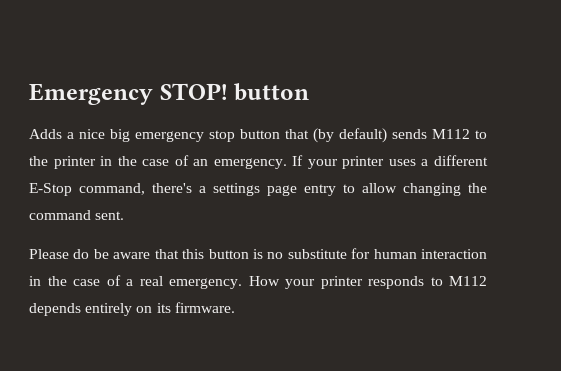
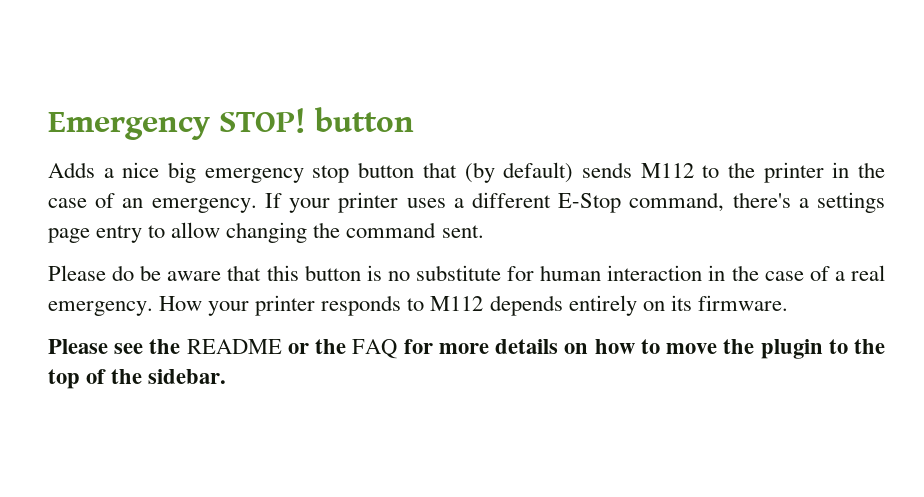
+ Please see the README or the FAQ for more details on how to move the plugin to the top of the sidebar.

